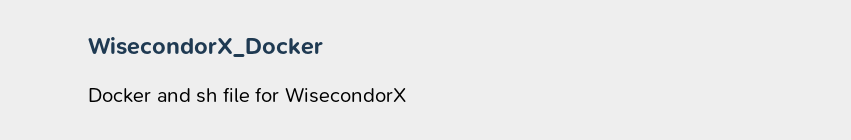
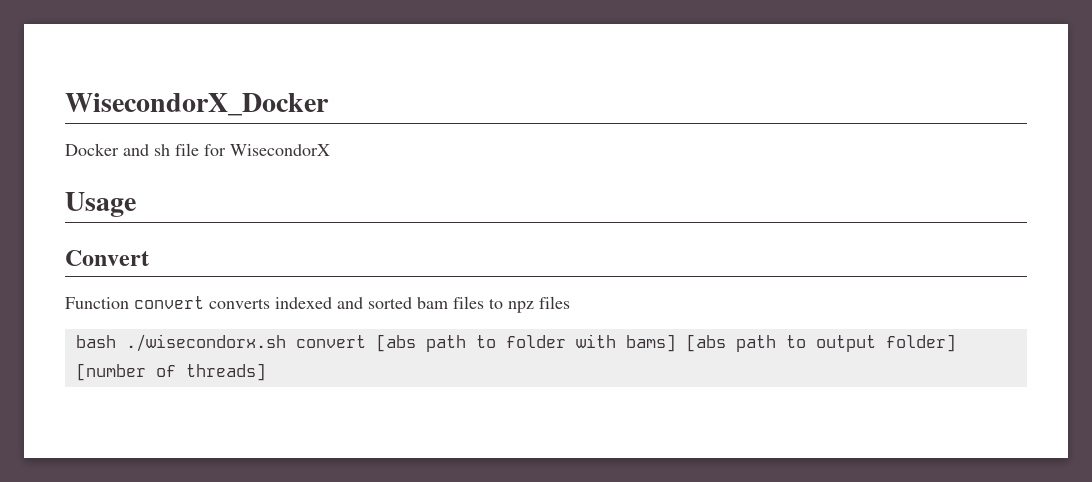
+ Usage
+ Convert
+ Function convert converts indexed and sorted bam files to npz files
+ bash ./wisecondorx.sh convert [abs path to folder with bams] [abs path to output folder] [number of threads]

